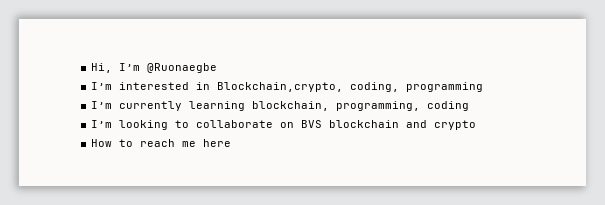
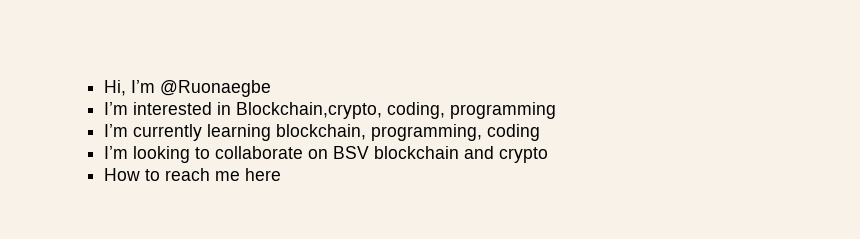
- I’m looking to collaborate on BVS blockchain and crypto
+ I’m looking to collaborate on BSV blockchain and crypto

